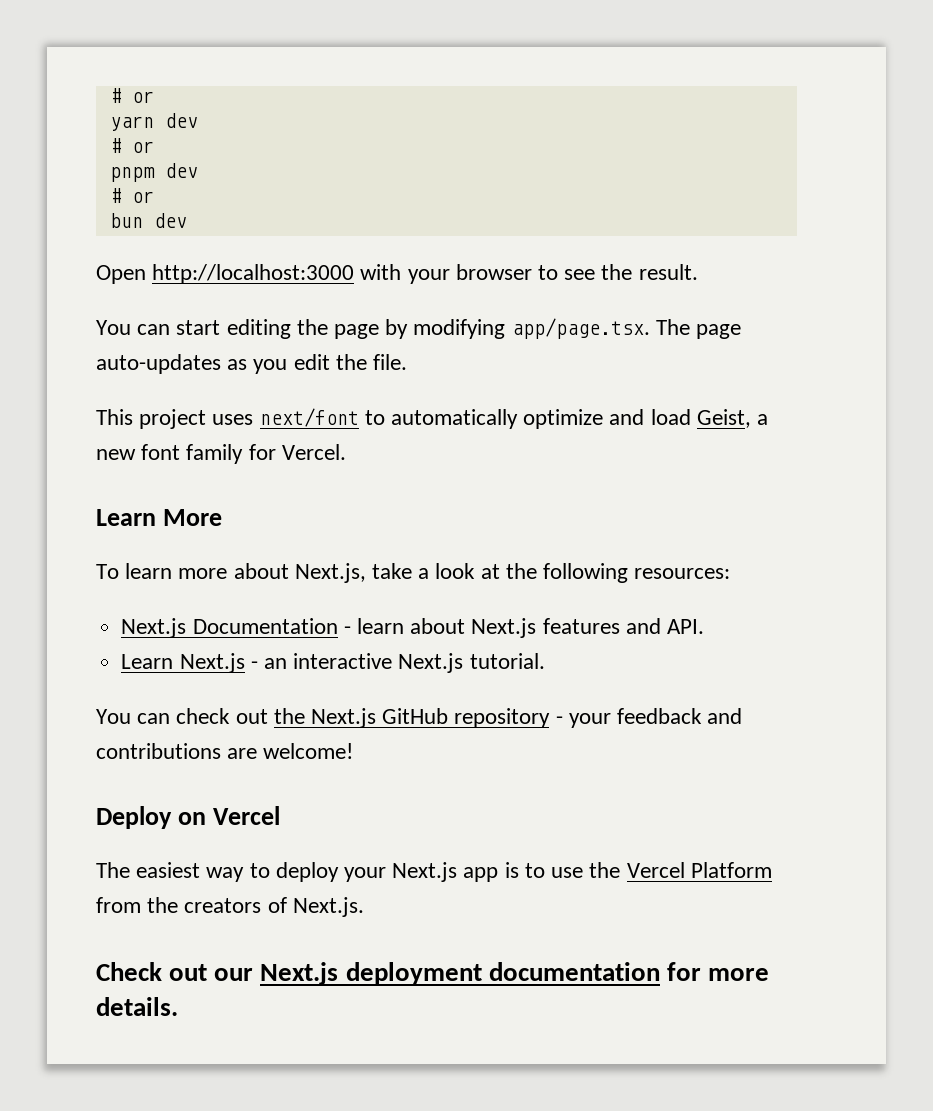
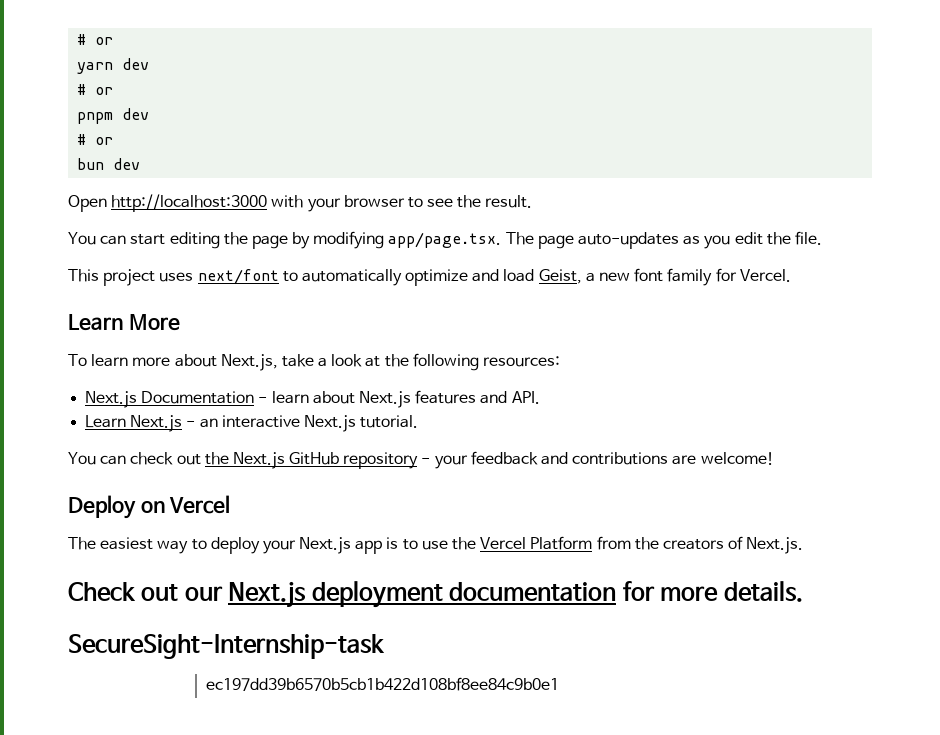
+ SecureSight-Internship-task
+ ec197dd39b6570b5cb1b422d108bf8ee84c9b0e1

